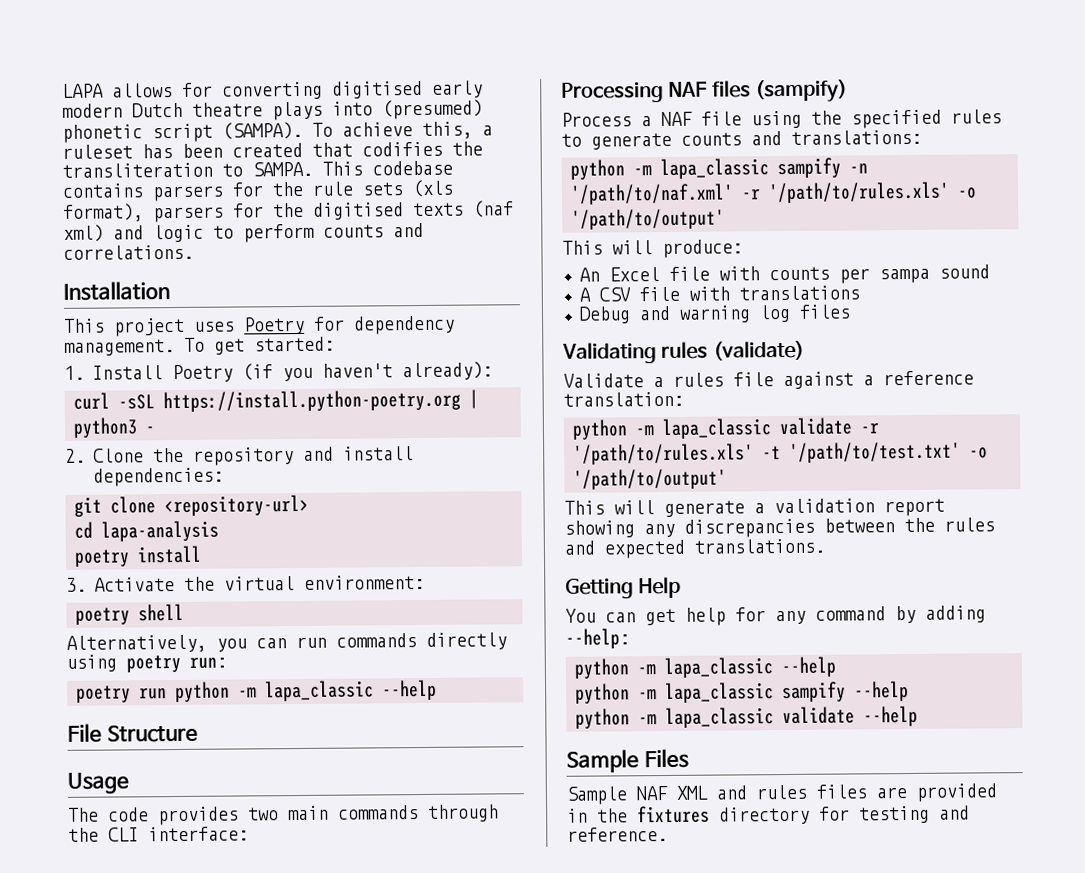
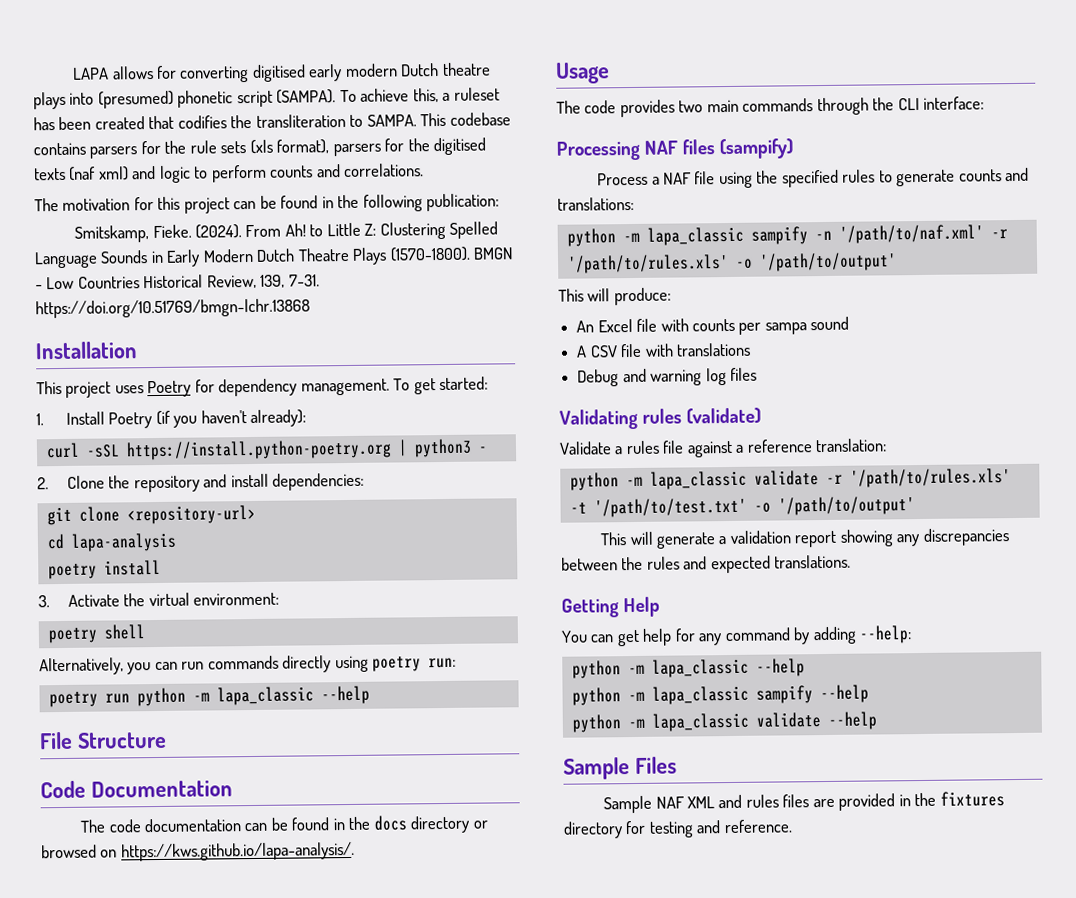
+ The motivation for this project can be found in the following publication:
+ Smitskamp, Fieke. (2024). From Ah! to Little Z: Clustering Spelled Language Sounds in Early Modern Dutch Theatre Plays (1570-1800). BMGN - Low Countries Historical Review, 139, 7-31. https://doi.org/10.51769/bmgn-lchr.13868
+ Code Documentation
+ The code documentation can be found in the docs directory or browsed on https://kws.github.io/lapa-analysis/.

